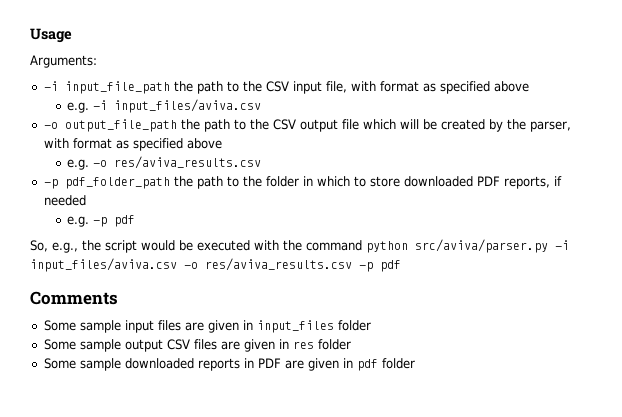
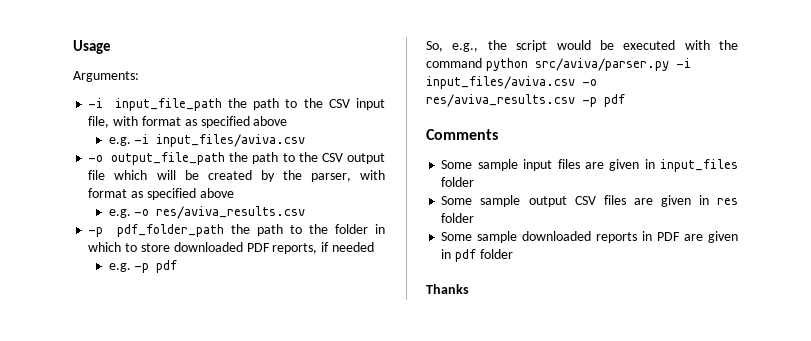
+ Thanks

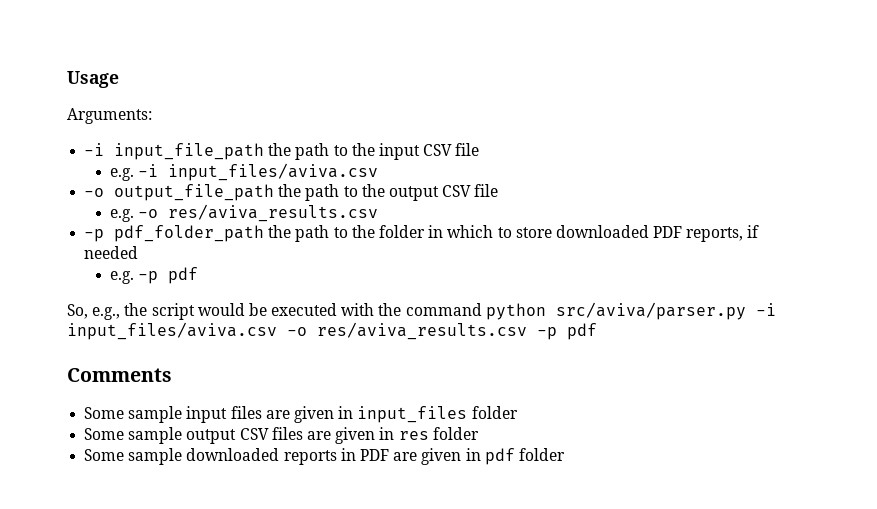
- -i input_file_path the path to the CSV input file, with format as specified above
+ -i input_file_path the path to the input CSV file
- -o output_file_path the path to the CSV output file which will be created by the parser, with format as specified above
+ -o output_file_path the path to the output CSV file
- Thanks

